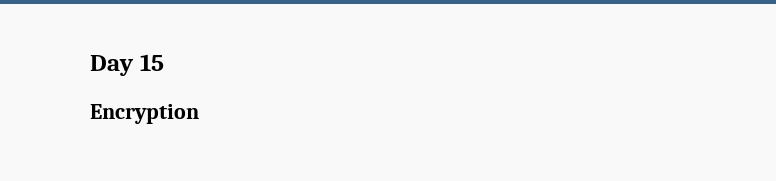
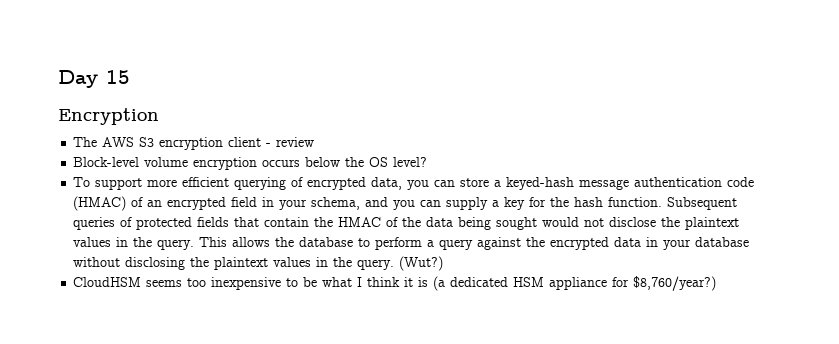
+ The AWS S3 encryption client - review
+ Block-level volume encryption occurs below the OS level?
+ To support more efficient querying of encrypted data, you can store a keyed-hash message authentication code (HMAC) of an encrypted field in your schema, and you can supply a key for the hash function. Subsequent queries of protected fields that contain the HMAC of the data being sought would not disclose the plaintext values in the query. This allows the database to perform a query against the encrypted data in your database without disclosing the plaintext values in the query. (Wut?)
+ CloudHSM seems too inexpensive to be what I think it is (a dedicated HSM appliance for $8,760/year?)

